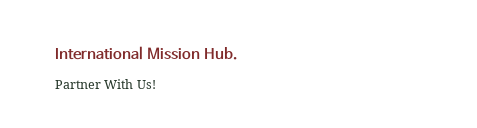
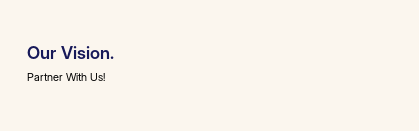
- International Mission Hub.
+ Our Vision.

